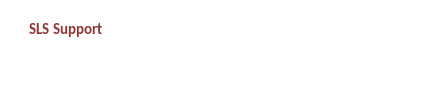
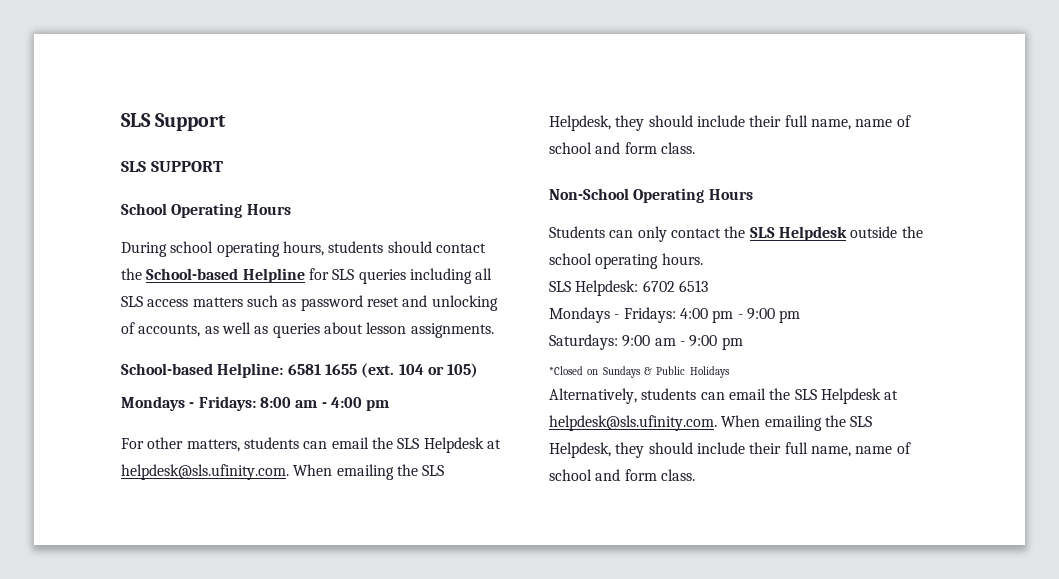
+ SLS SUPPORT
+ School Operating Hours
+ During school operating hours, students should contact the School-based Helpline for SLS queries including all SLS access matters such as password reset and unlocking of accounts, as well as queries about lesson assignments.
+ School-based Helpline: 6581 1655 (ext. 104 or 105)
+ Mondays - Fridays: 8:00 am - 4:00 pm
+ For other matters, students can email the SLS Helpdesk at helpdesk@sls.ufinity.com. When emailing the SLS Helpdesk, they should include their full name, name of school and form class.
+ Non-School Operating Hours
+ Students can only contact the SLS Helpdesk outside the school operating hours.
+ SLS Helpdesk: 6702 6513
+ Mondays - Fridays: 4:00 pm - 9:00 pm
+ Saturdays: 9:00 am - 9:00 pm
+ *Closed on Sundays & Public Holidays
+ Alternatively, students can email the SLS Helpdesk at helpdesk@sls.ufinity.com. When emailing the SLS Helpdesk, they should include their full name, name of school and form class.

